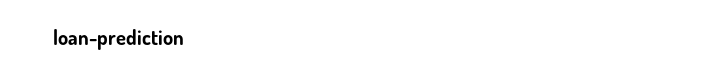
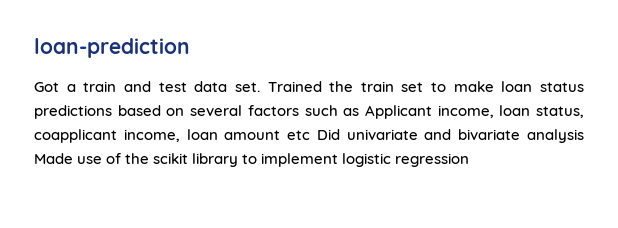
+ Got a train and test data set. Trained the train set to make loan status predictions based on several factors such as Applicant income, loan status, coapplicant income, loan amount etc Did univariate and bivariate analysis Made use of the scikit library to implement logistic regression

